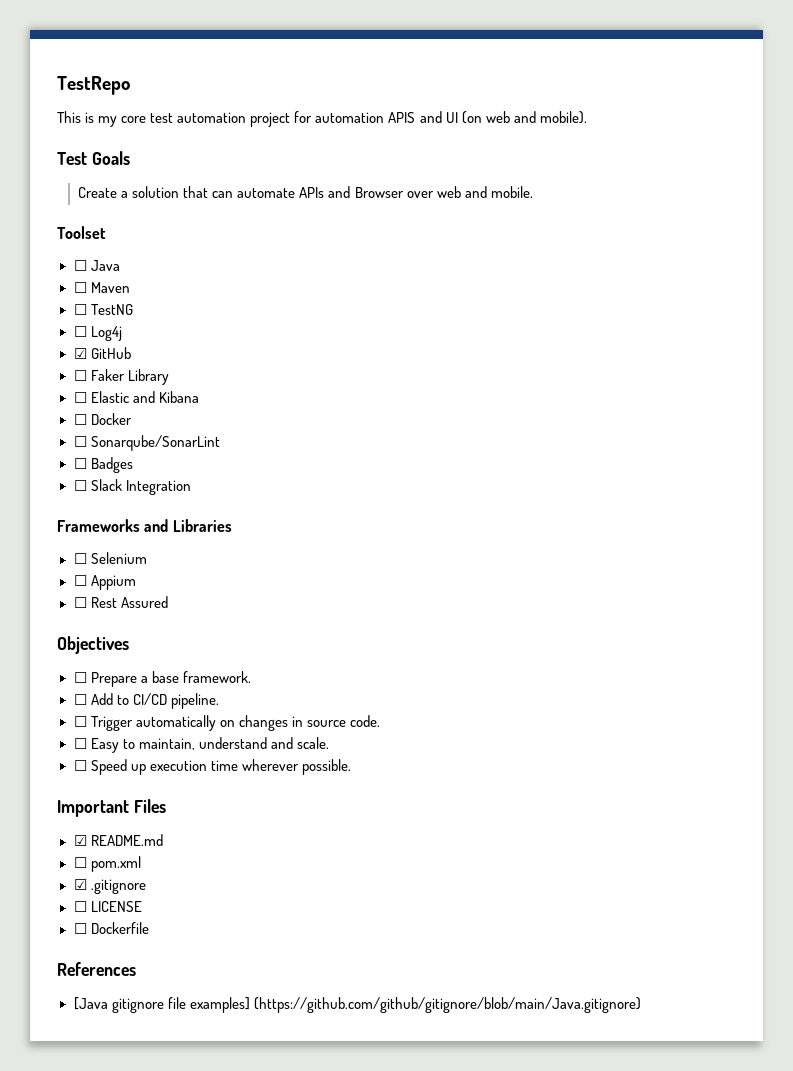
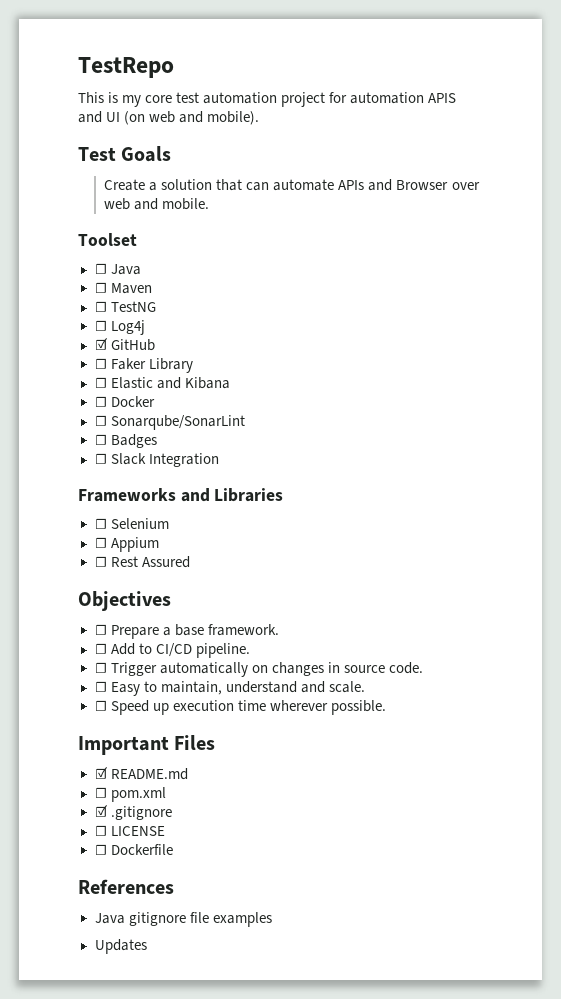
- [Java gitignore file examples] (https://github.com/github/gitignore/blob/main/Java.gitignore)
+ Java gitignore file examples
+ Updates

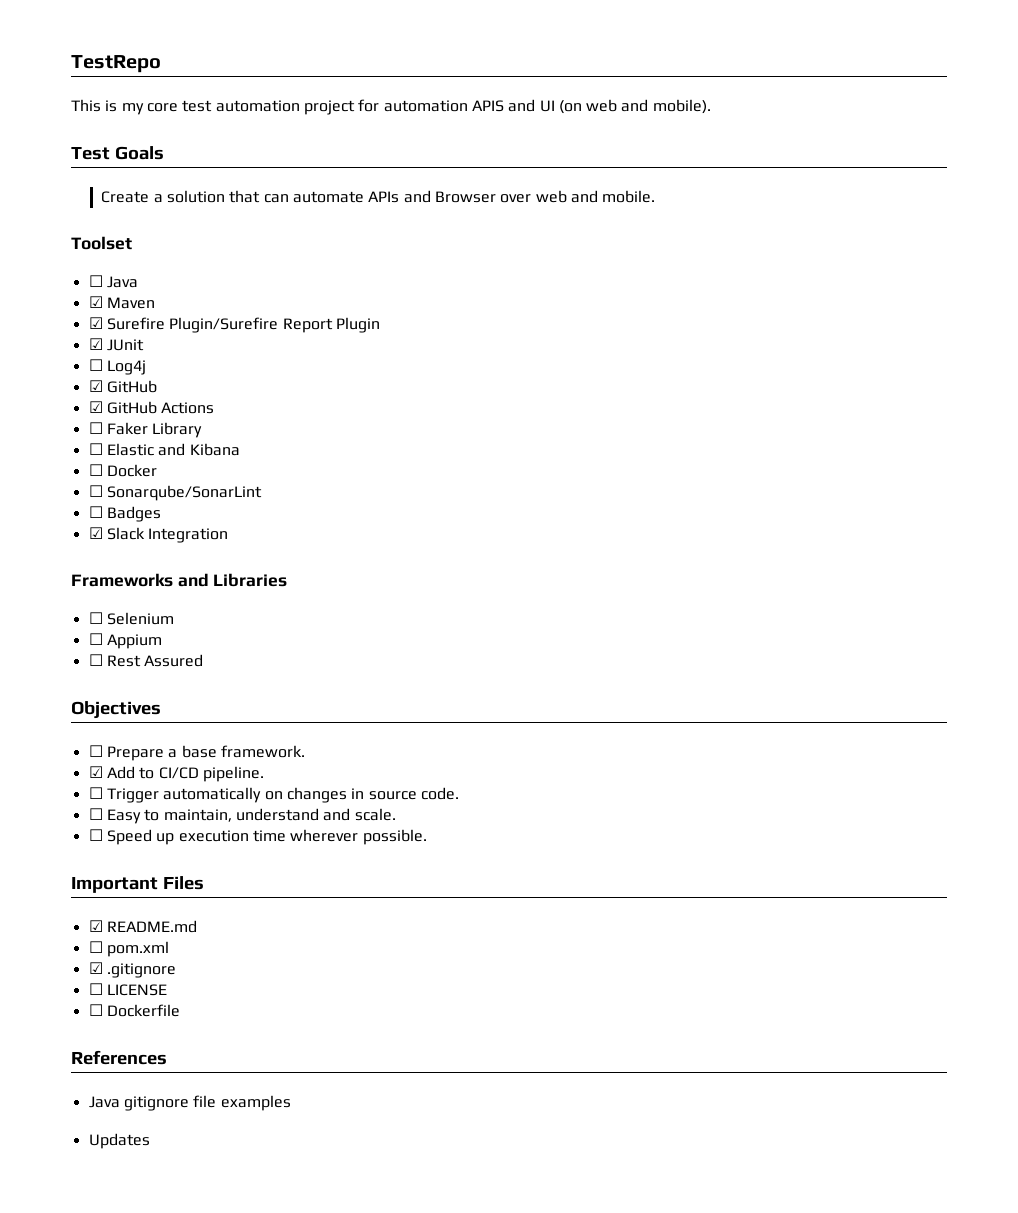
- ☐ Maven
+ ☑ Maven
- ☐ TestNG
+ ☑ Surefire Plugin/Surefire Report Plugin
+ ☑ JUnit
+ ☑ GitHub Actions
- ☐ Slack Integration
+ ☑ Slack Integration
- ☐ Add to CI/CD pipeline.
+ ☑ Add to CI/CD pipeline.

